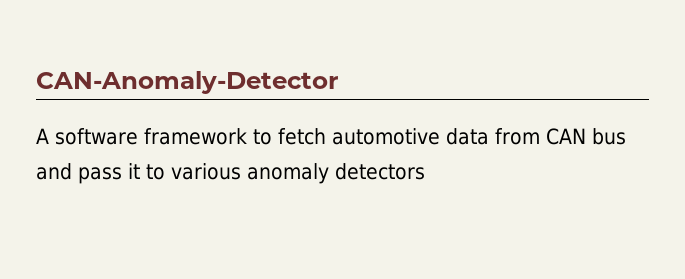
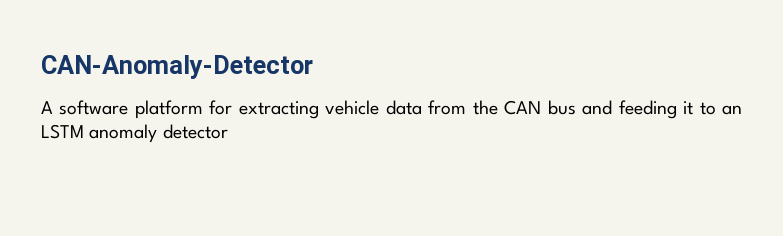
- A software framework to fetch automotive data from CAN bus and pass it to various anomaly detectors
+ A software platform for extracting vehicle data from the CAN bus and feeding it to an LSTM anomaly detector

